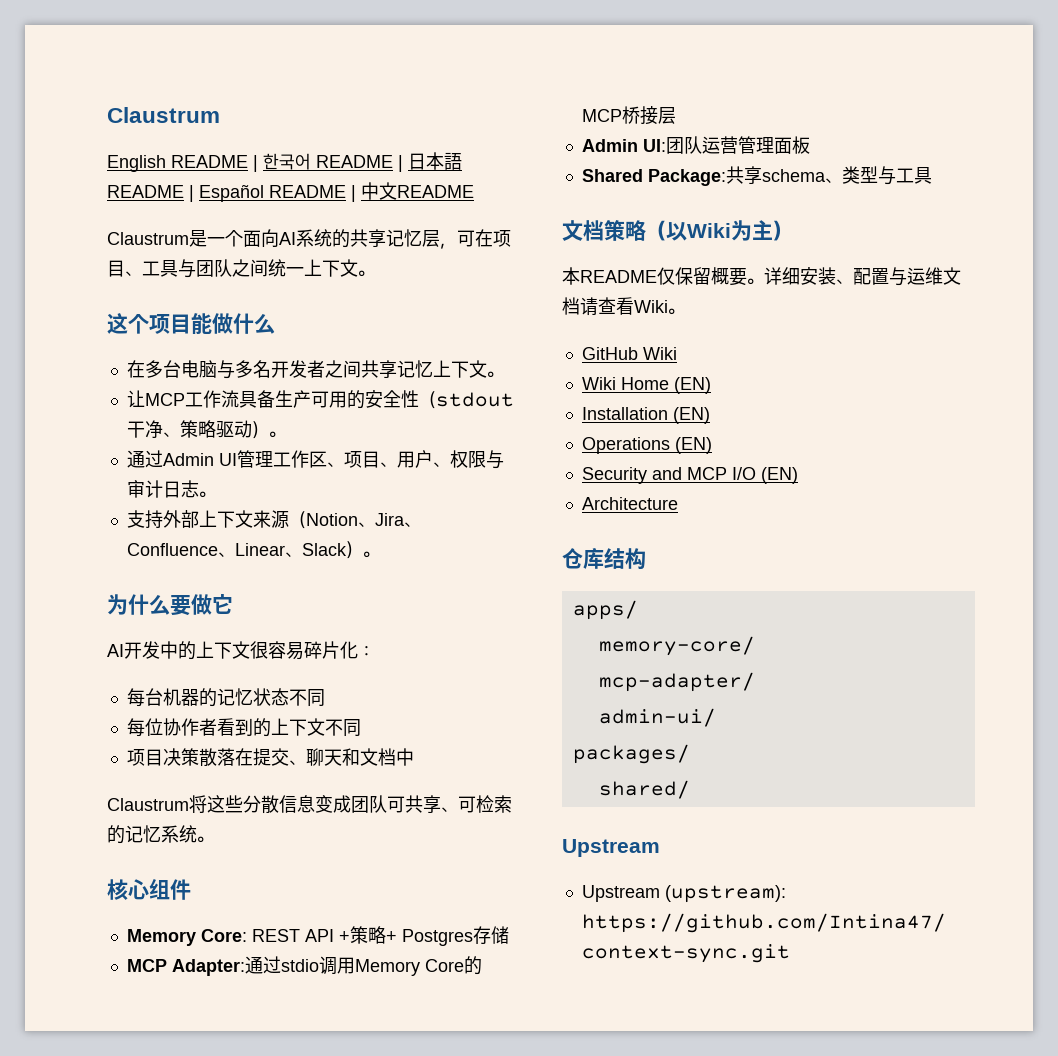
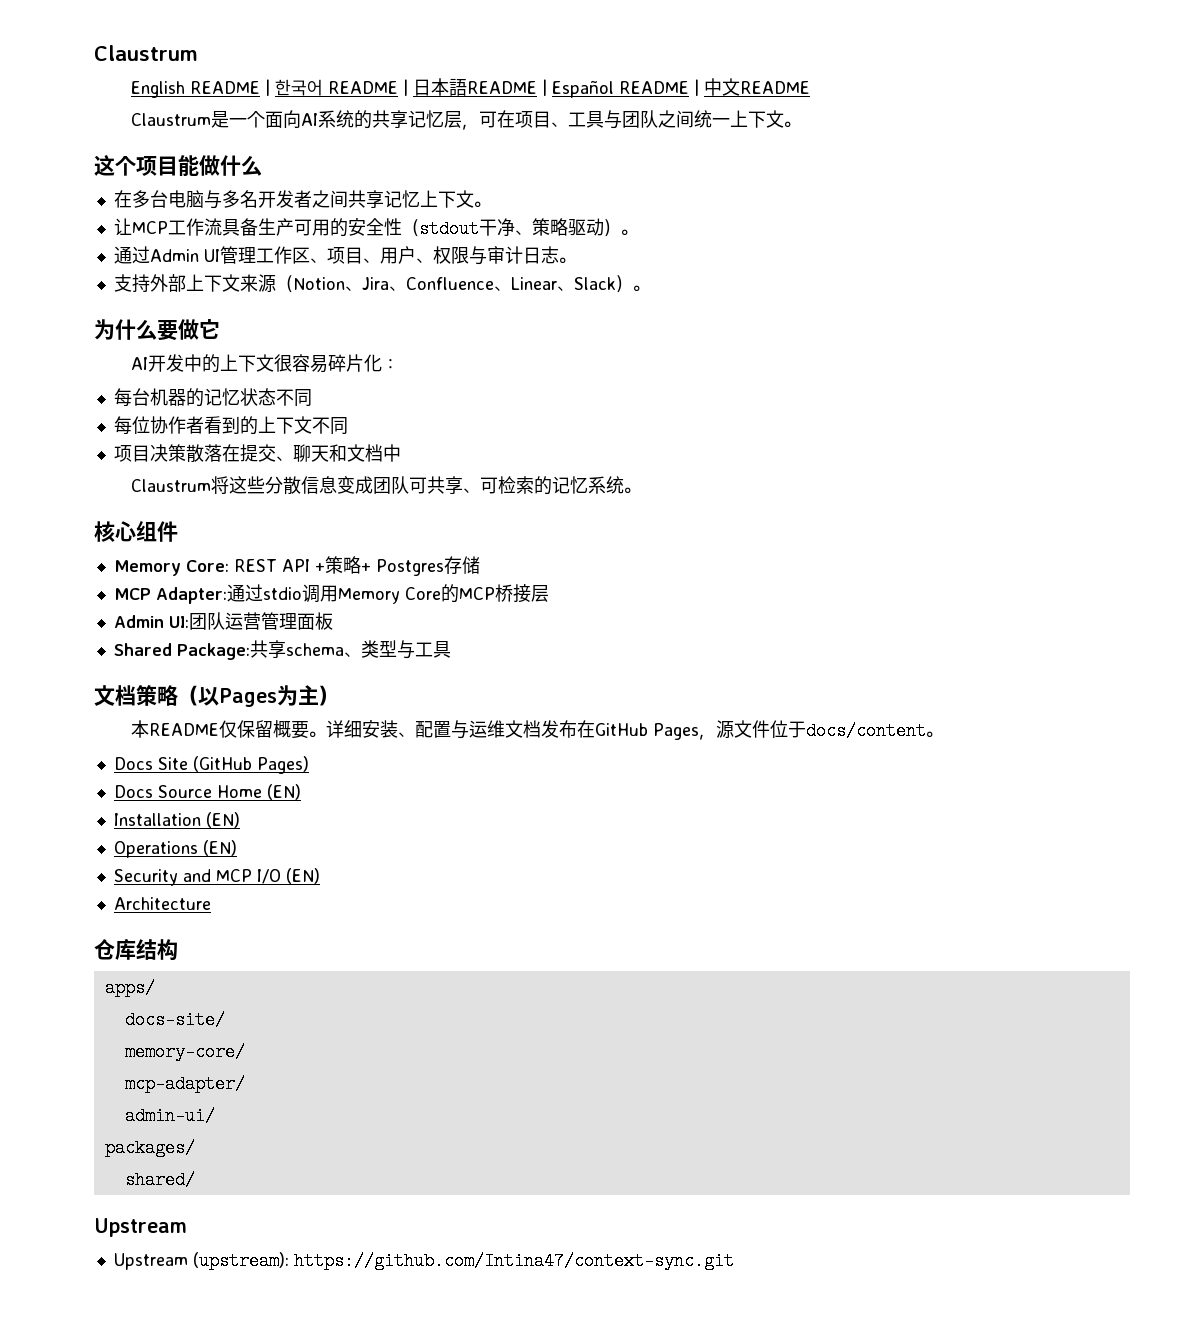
- 文档策略（以Wiki为主）
+ 文档策略（以Pages为主）
- 详细安装、配置与运维文档请查看Wiki。
- GitHub Wiki
- Wiki Home (EN)
+ 详细安装、配置与运维文档发布在GitHub Pages，源文件位于docs/content。
+ Docs Site (GitHub Pages)
+ Docs Source Home (EN)
+ docs-site/

